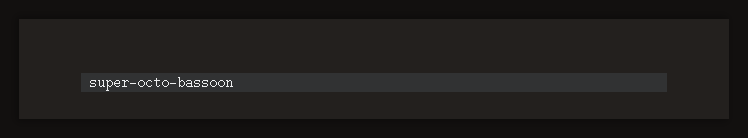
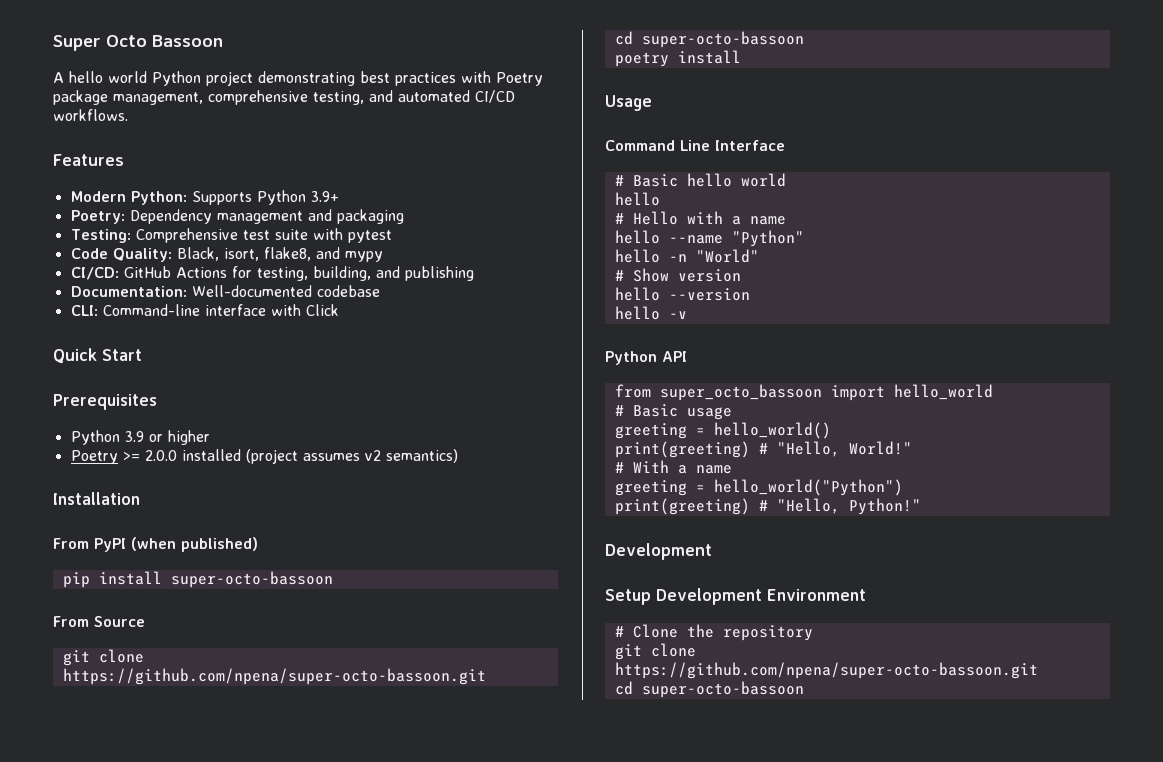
- super-octo-bassoon
+ Super Octo Bassoon
+ A hello world Python project demonstrating best practices with Poetry package management, comprehensive testing, and automated CI/CD workflows.
+ Features
+ Modern Python: Supports Python 3.9+
+ Poetry: Dependency management and packaging
+ Testing: Comprehensive test suite with pytest
+ Code Quality: Black, isort, flake8, and mypy
+ CI/CD: GitHub Actions for testing, building, and publishing
+ Documentation: Well-documented codebase
+ CLI: Command-line interface with Click
+ Quick Start
+ Prerequisites
+ Python 3.9 or higher
+ Poetry >= 2.0.0 installed (project assumes v2 semantics)
+ Installation
+ From PyPI (when published)
+ pip install super-octo-bassoon
+ From Source
+ git clone https://github.com/npena/super-octo-bassoon.git
+ cd super-octo-bassoon
+ poetry install
+ Usage
+ Command Line Interface
+ # Basic hello world
+ hello
+ # Hello with a name
+ hello --name "Python"
+ hello -n "World"
+ # Show version
+ hello --version
+ hello -v
+ Python API
+ from super_octo_bassoon import hello_world
+ # Basic usage
+ greeting = hello_world()
+ print(greeting) # "Hello, World!"
+ # With a name
+ greeting = hello_world("Python")
+ print(greeting) # "Hello, Python!"
+ Development
+ Setup Development Environment
+ # Clone the repository
+ git clone https://github.com/npena/super-octo-bassoon.git
+ cd super-octo-bassoon

